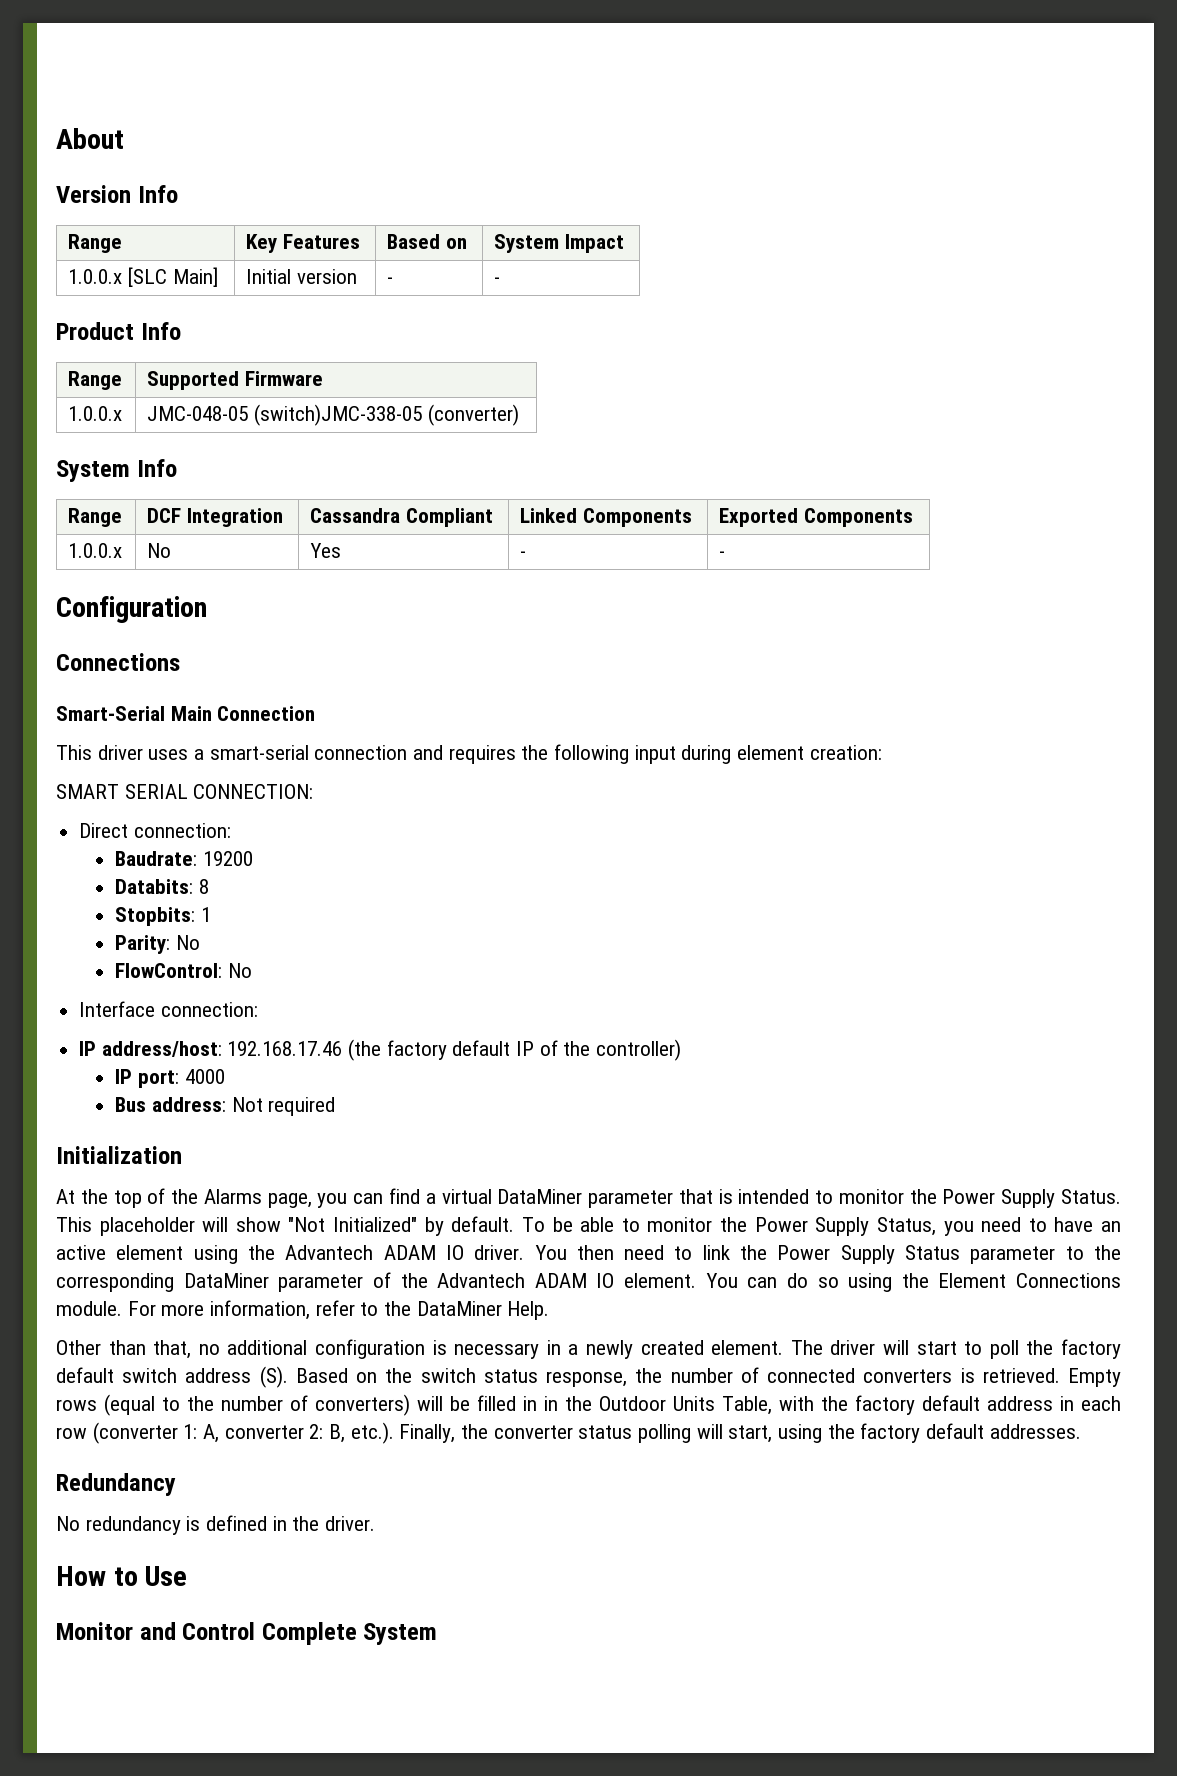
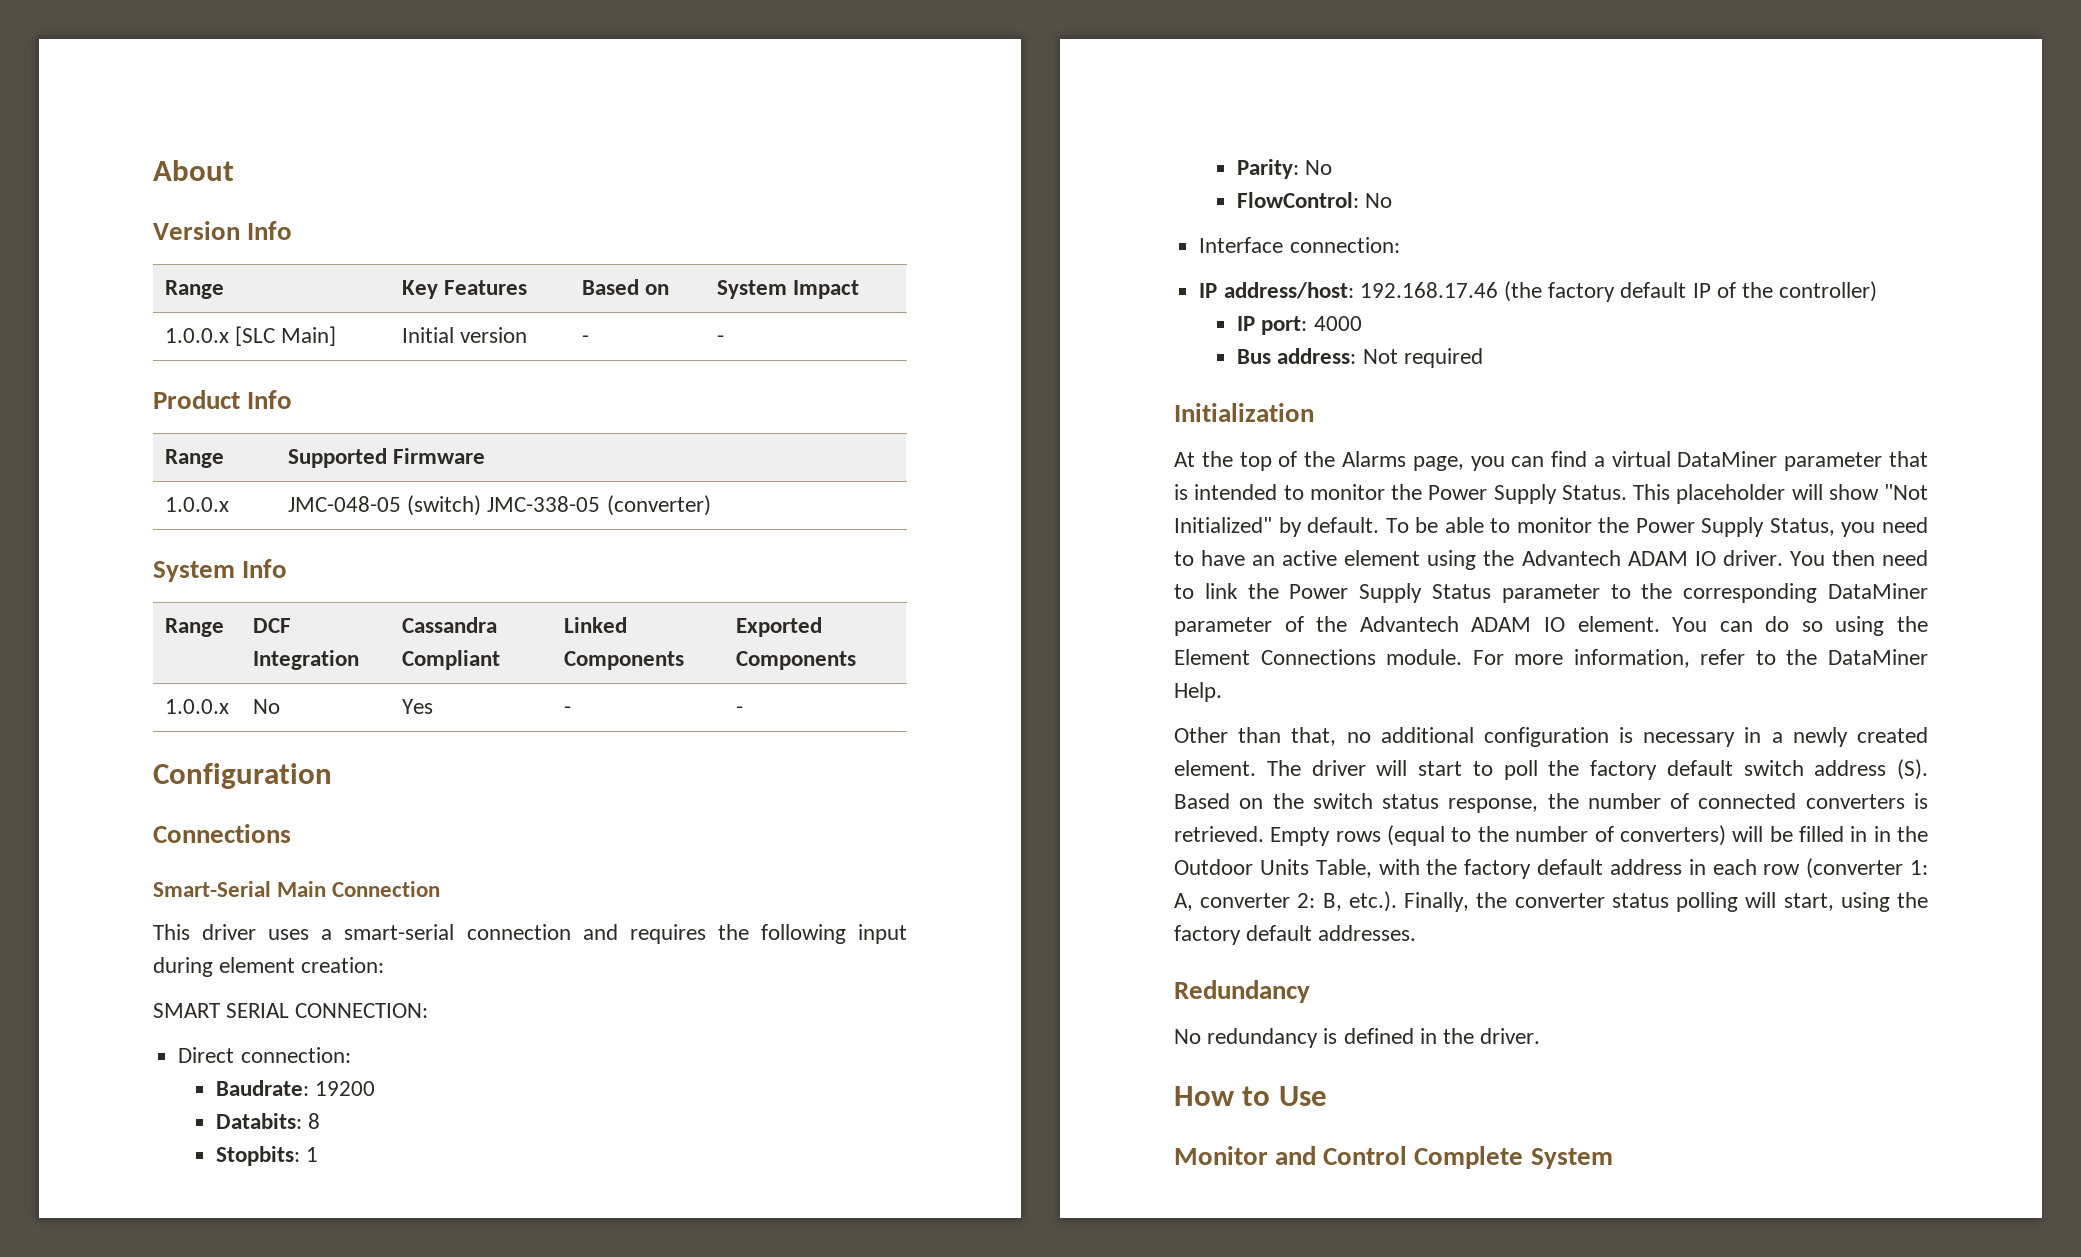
- 1.0.0.x | JMC-048-05 (switch)JMC-338-05 (converter)
+ 1.0.0.x | JMC-048-05 (switch) JMC-338-05 (converter)

